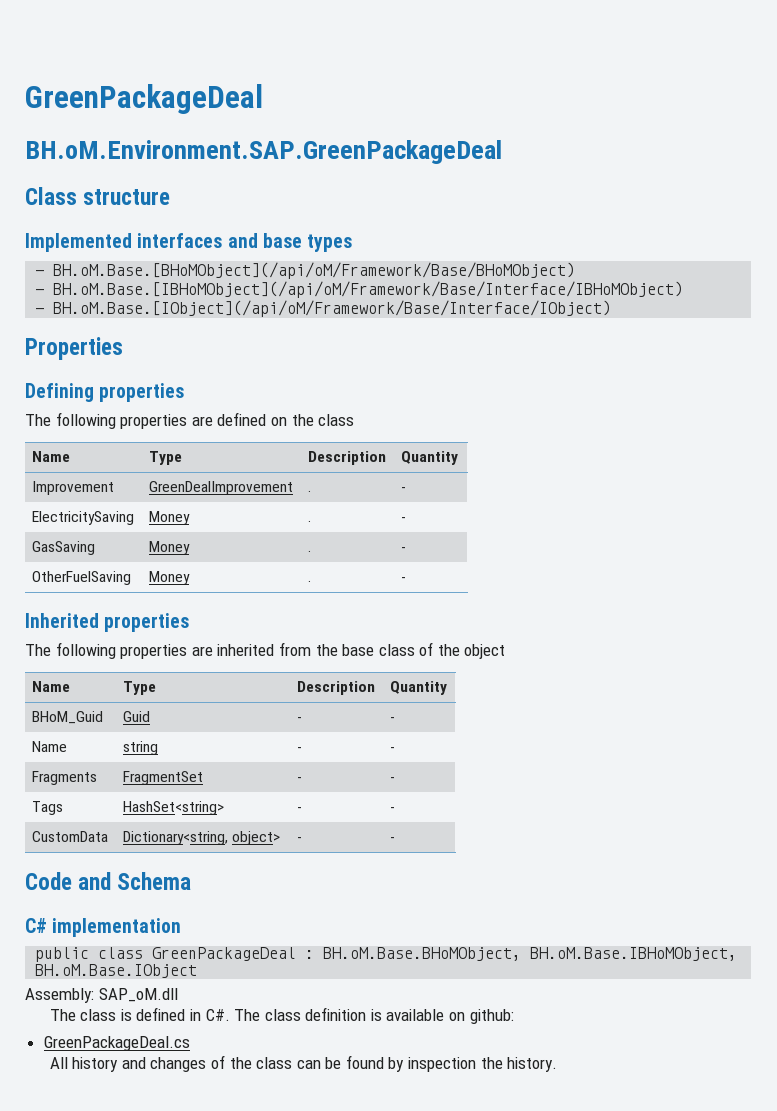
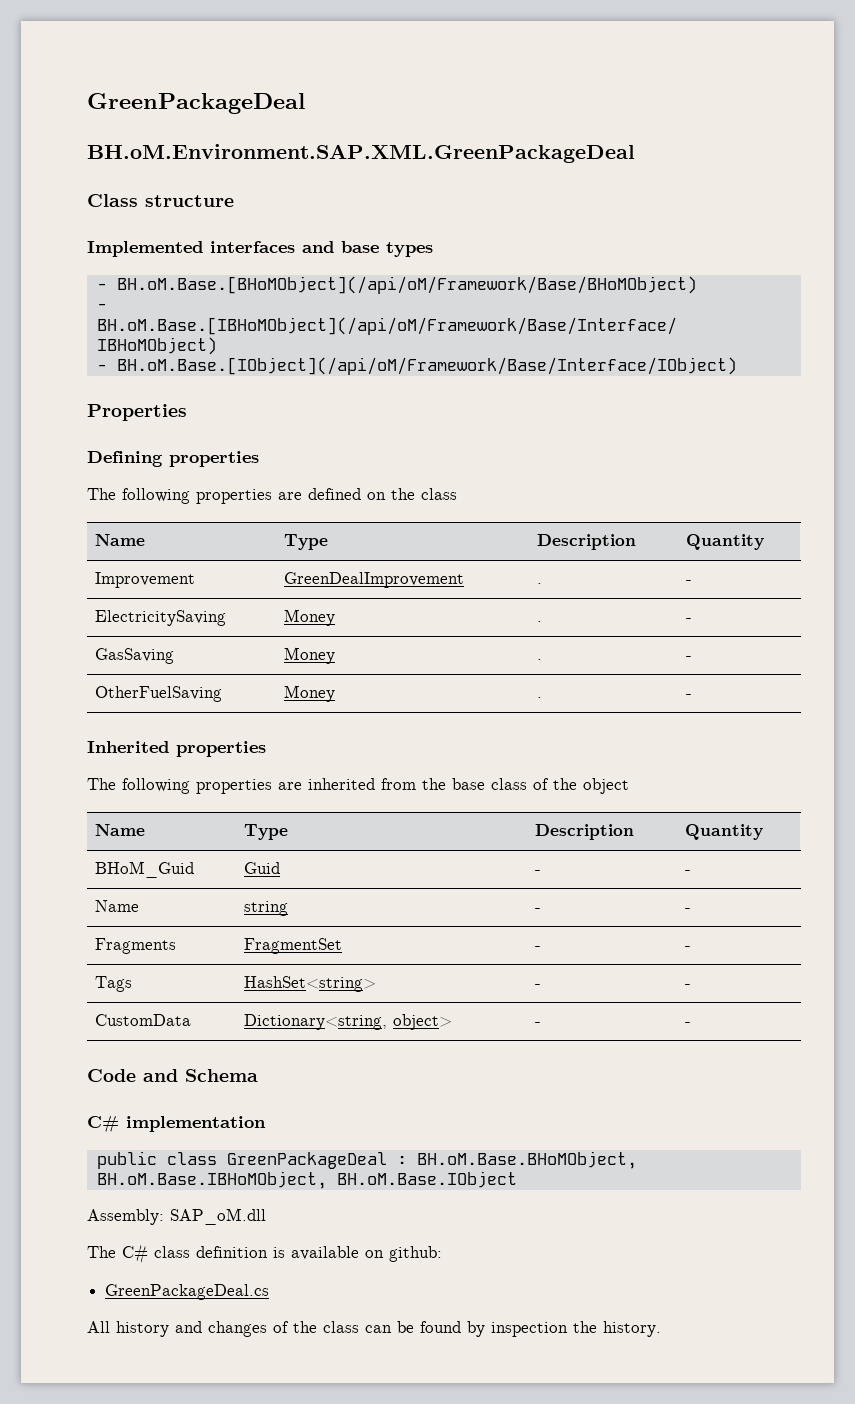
- BH.oM.Environment.SAP.GreenPackageDeal
+ BH.oM.Environment.SAP.XML.GreenPackageDeal
- The class is defined in C#. The class definition is available on github:
+ The C# class definition is available on github:

